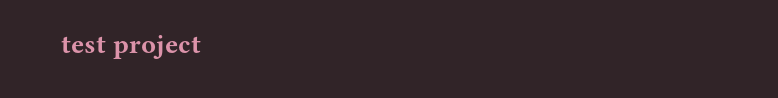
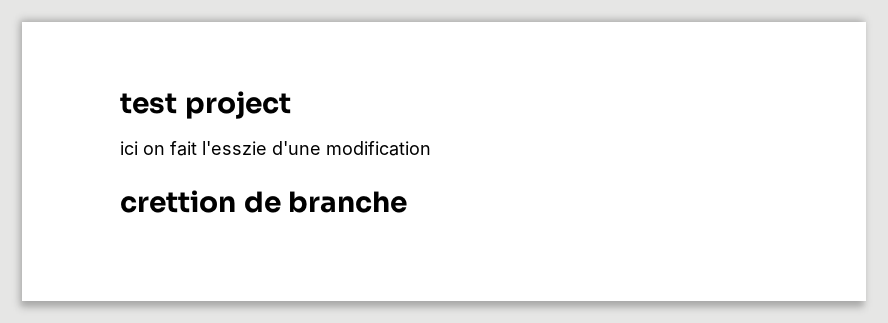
+ ici on fait l'esszie d'une modification
+ crettion de branche

